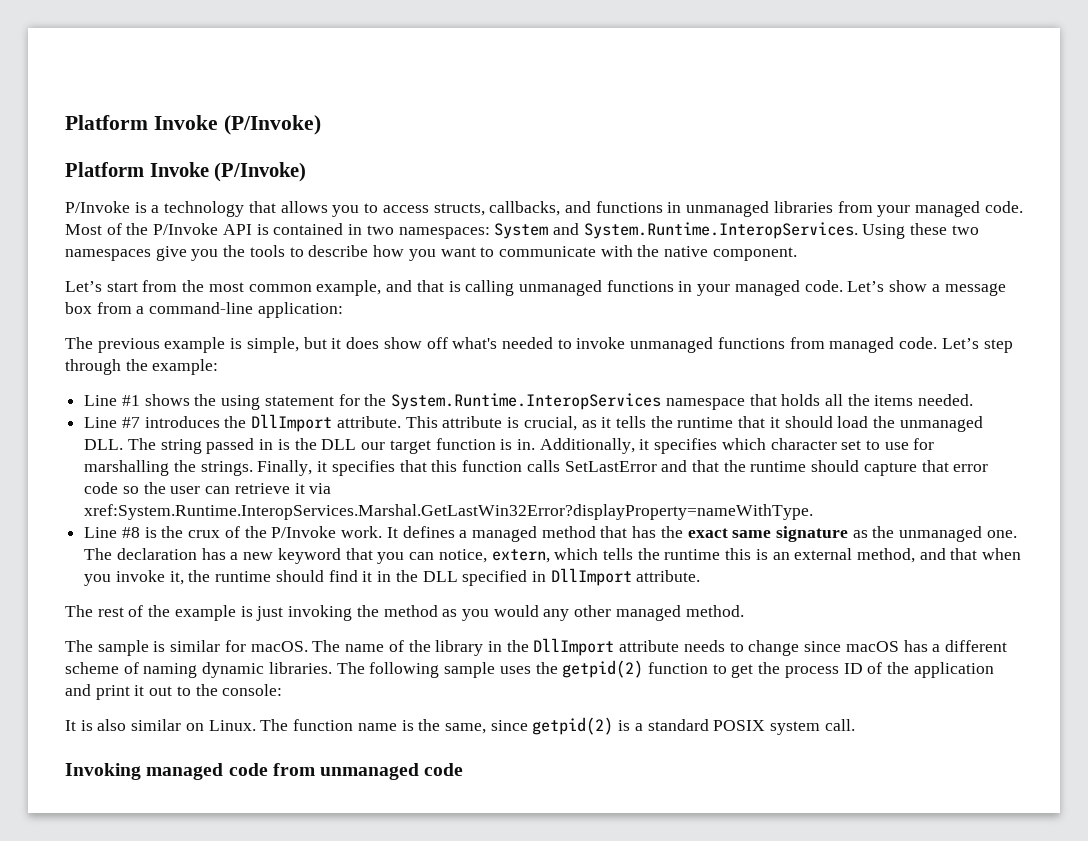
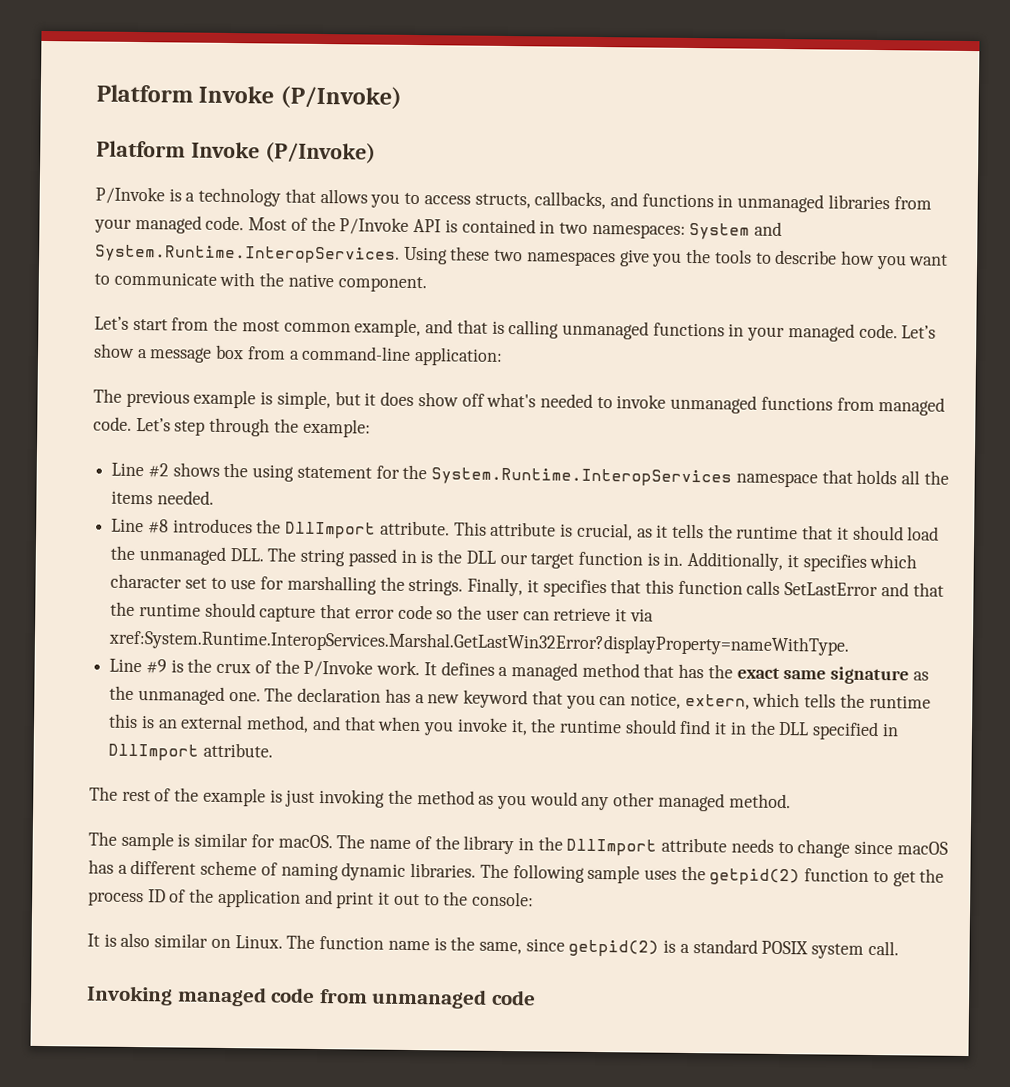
- Line #1 shows the using statement for the System.Runtime.InteropServices namespace that holds all the items needed.
+ Line #2 shows the using statement for the System.Runtime.InteropServices namespace that holds all the items needed.
- Line #7 introduces the DllImport attribute.
+ Line #8 introduces the DllImport attribute.
- Line #8 is the crux of the P/Invoke work.
+ Line #9 is the crux of the P/Invoke work.

